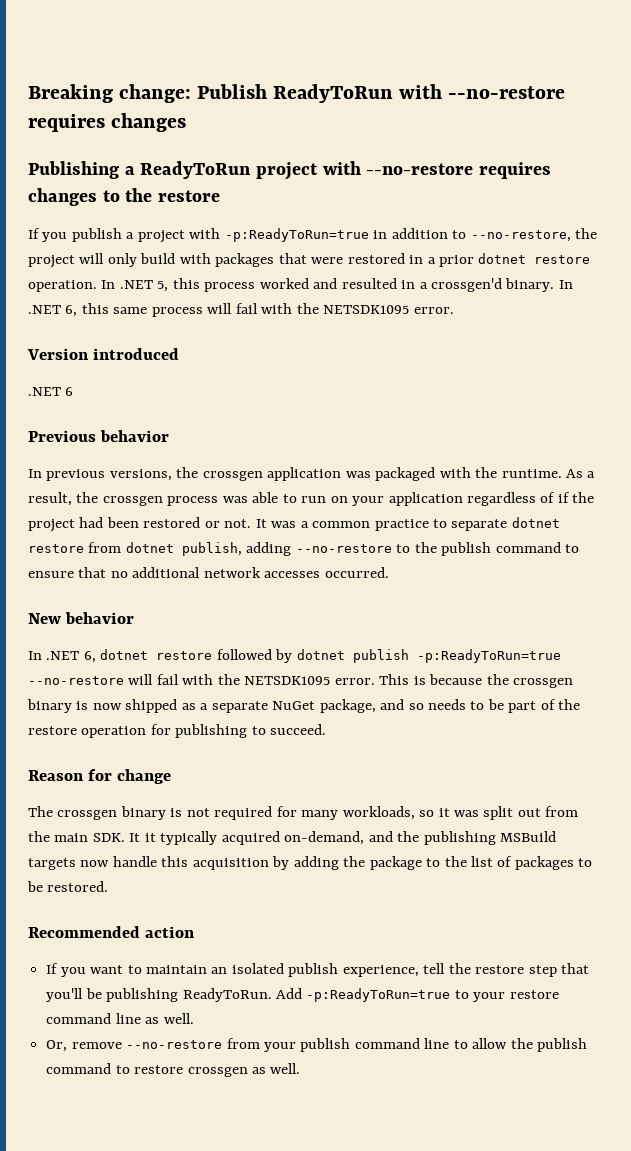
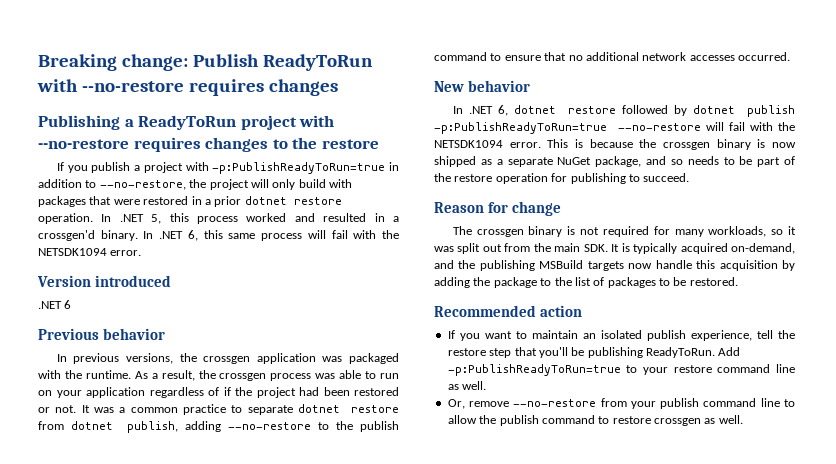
- If you publish a project with -p:ReadyToRun=true in addition to --no-restore, the project will only build with packages that were restored in a prior dotnet restore operation.
+ If you publish a project with -p:PublishReadyToRun=true in addition to --no-restore, the project will only build with packages that were restored in a prior dotnet restore operation.
- In .NET 6, this same process will fail with the NETSDK1095 error.
+ In .NET 6, this same process will fail with the NETSDK1094 error.
- In .NET 6, dotnet restore followed by dotnet publish -p:ReadyToRun=true --no-restore will fail with the NETSDK1095 error.
+ In .NET 6, dotnet restore followed by dotnet publish -p:PublishReadyToRun=true --no-restore will fail with the NETSDK1094 error.
- The crossgen binary is not required for many workloads, so it was split out from the main SDK. It it typically acquired on-demand, and the publishing MSBuild targets now handle this acquisition by adding the package to the list of packages to be restored.
+ The crossgen binary is not required for many workloads, so it was split out from the main SDK. It is typically acquired on-demand, and the publishing MSBuild targets now handle this acquisition by adding the package to the list of packages to be restored.
- Add -p:ReadyToRun=true to your restore command line as well.
+ Add -p:PublishReadyToRun=true to your restore command line as well.

